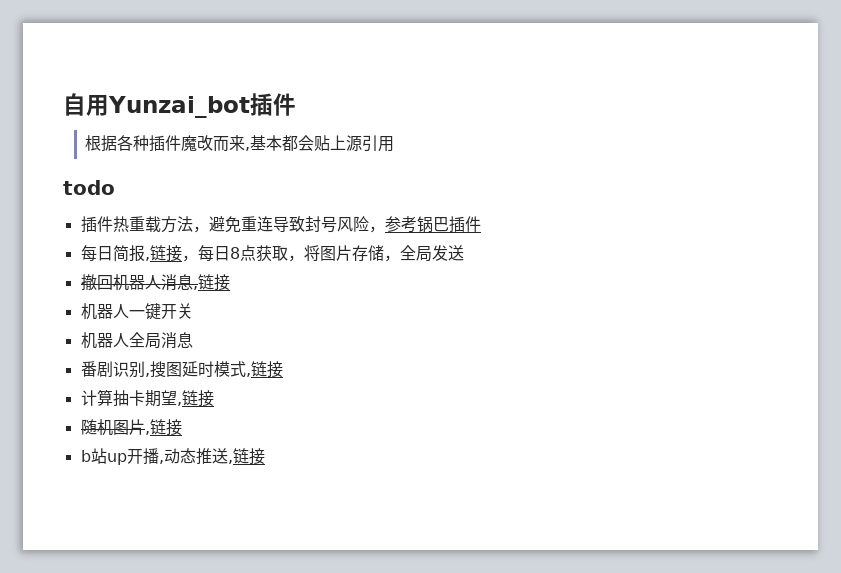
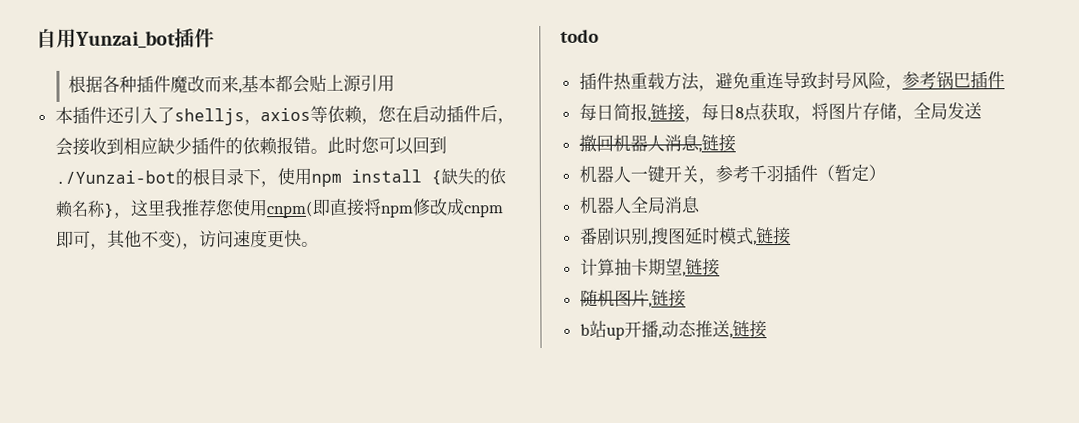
+ 本插件还引入了shelljs，axios等依赖，您在启动插件后，会接收到相应缺少插件的依赖报错。此时您可以回到./Yunzai-bot的根目录下，使用npm install {缺失的依赖名称}，这里我推荐您使用cnpm(即直接将npm修改成cnpm即可，其他不变)，访问速度更快。
- 机器人一键开关
+ 机器人一键开关，参考千羽插件（暂定）

